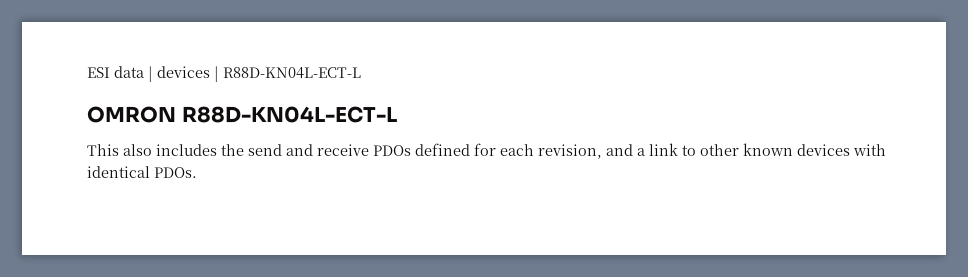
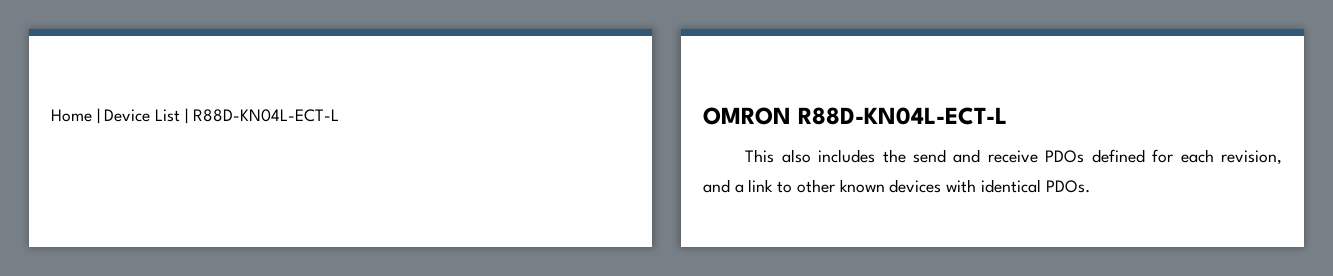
- ESI data | devices | R88D-KN04L-ECT-L
+ Home | Device List | R88D-KN04L-ECT-L

